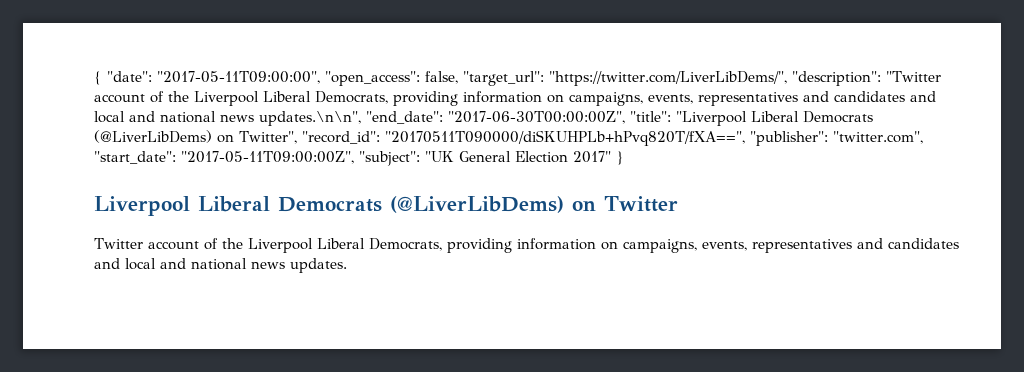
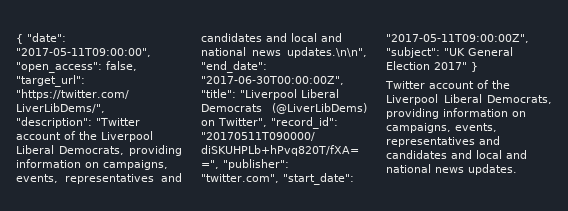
- Liverpool Liberal Democrats (@LiverLibDems) on Twitter

